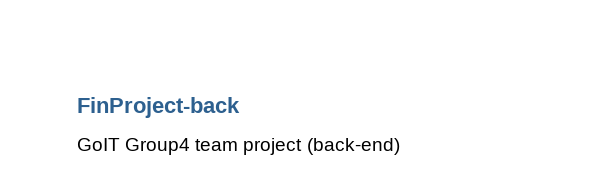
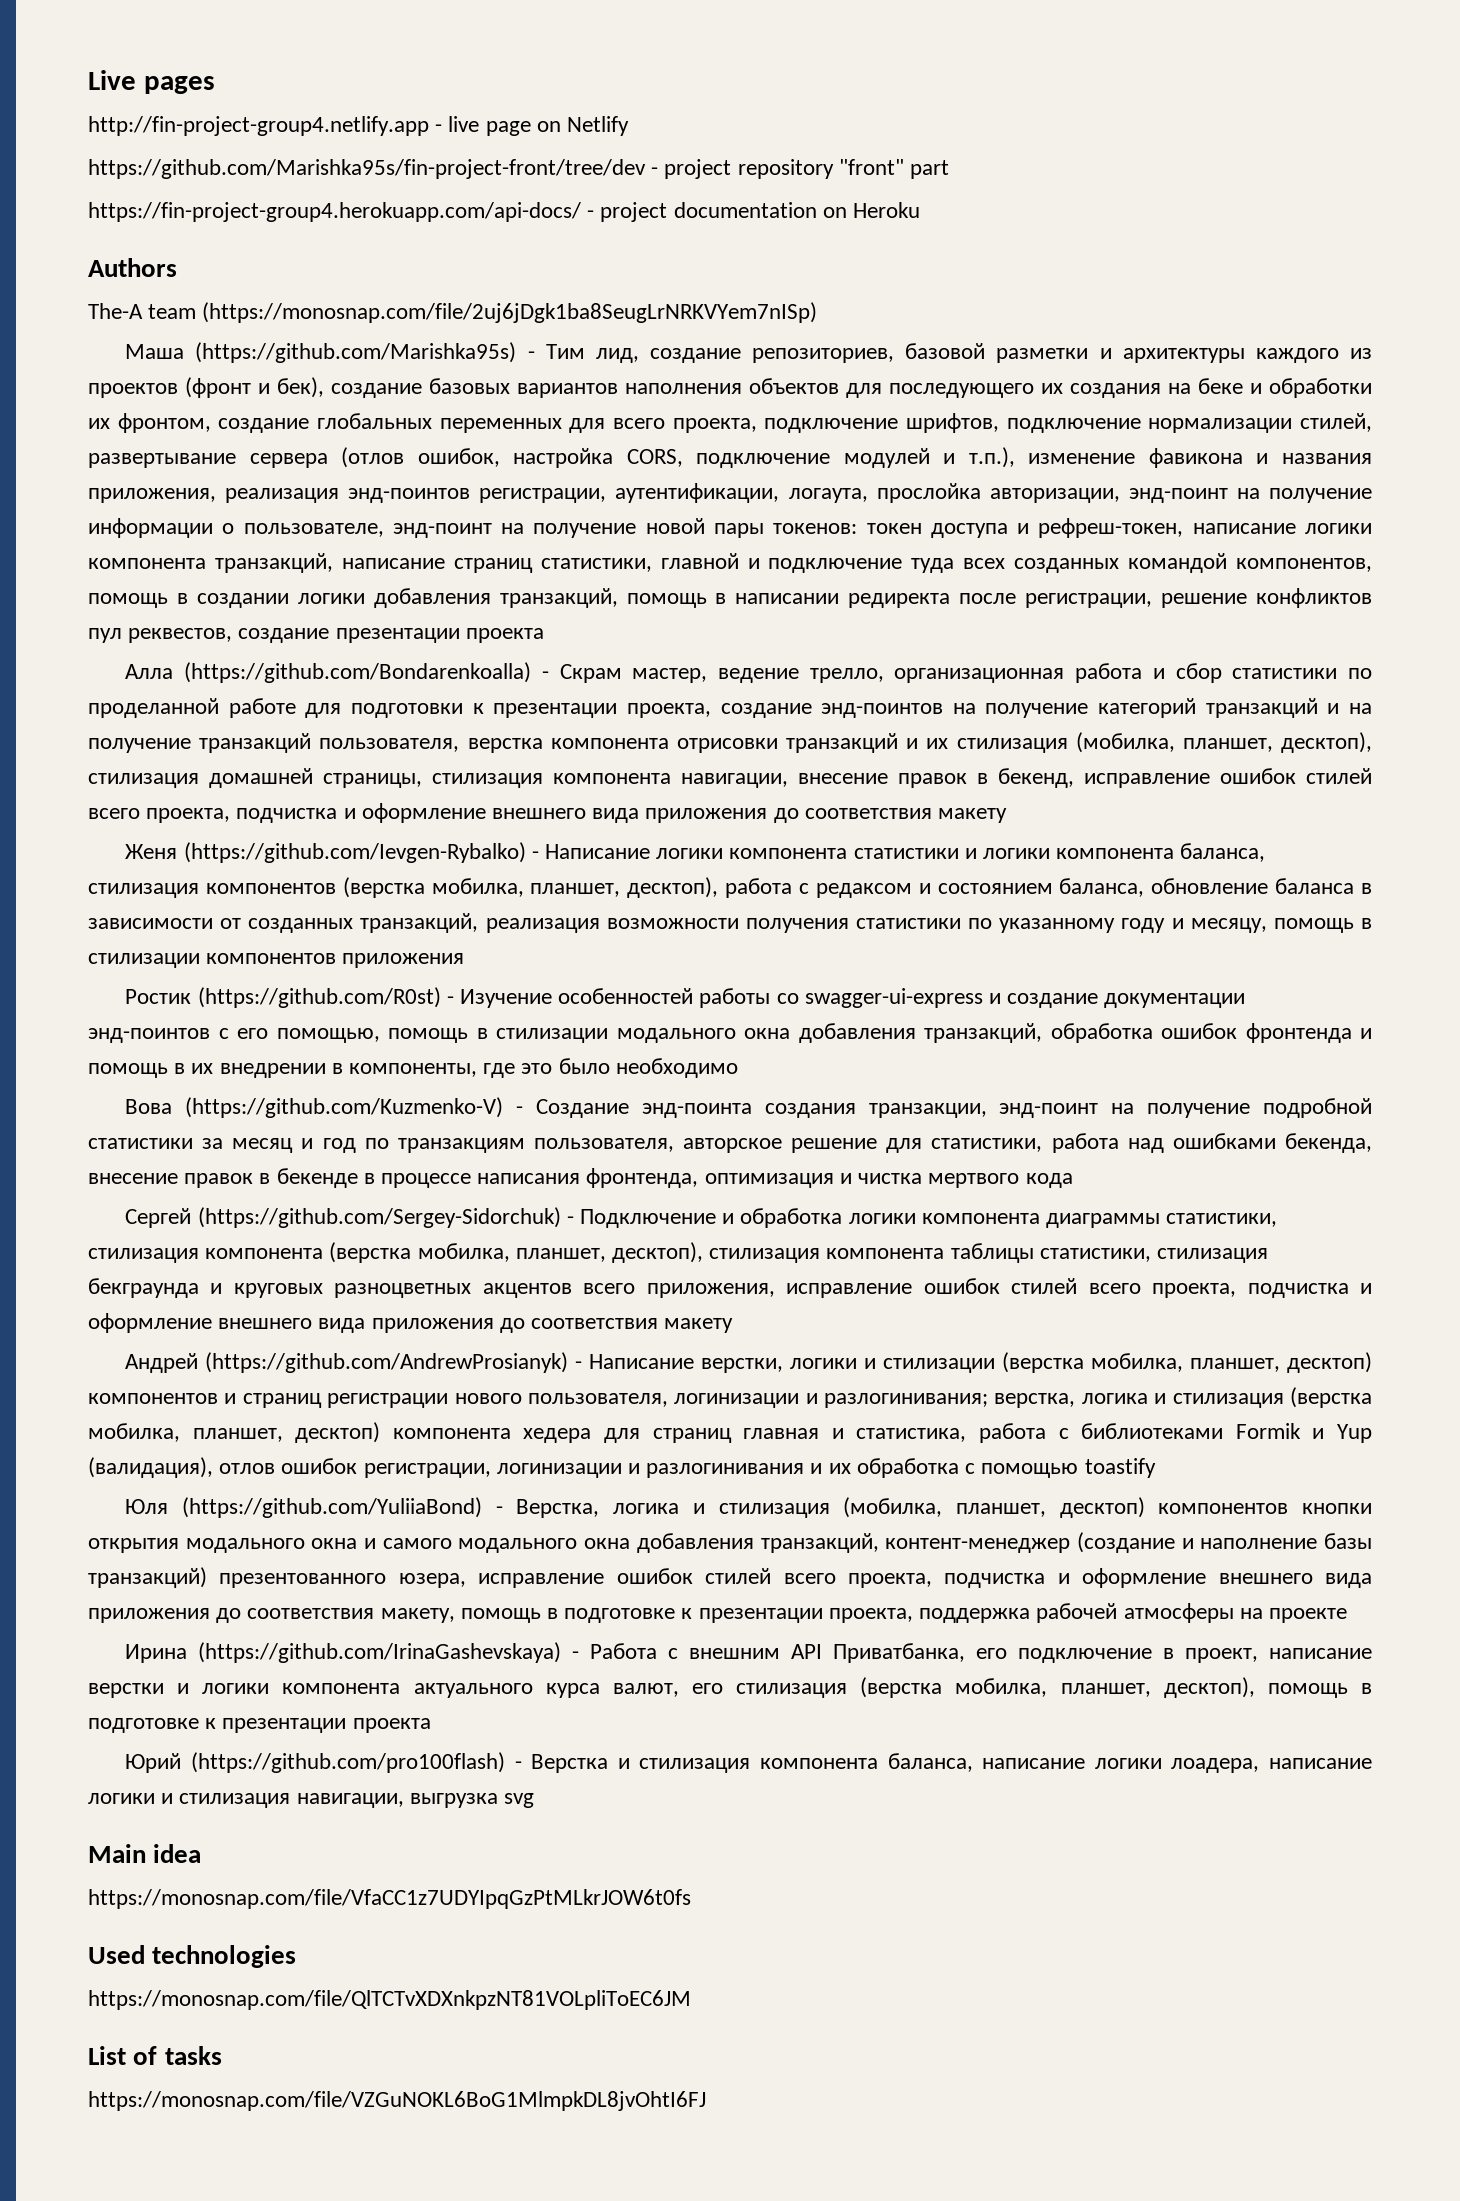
- FinProject-back
- GoIT Group4 team project (back-end)
+ Live pages
+ http://fin-project-group4.netlify.app - live page on Netlify
+ https://github.com/Marishka95s/fin-project-front/tree/dev - project repository "front" part
+ https://fin-project-group4.herokuapp.com/api-docs/ - project documentation on Heroku
+ Authors
+ The-A team (https://monosnap.com/file/2uj6jDgk1ba8SeugLrNRKVYem7nISp)
+ Маша (https://github.com/Marishka95s) - Тим лид, создание репозиториев, базовой разметки и архитектуры каждого из проектов (фронт и бек), создание базовых вариантов наполнения объектов для последующего их создания на беке и обработки их фронтом, создание глобальных переменных для всего проекта, подключение шрифтов, подключение нормализации стилей, развертывание сервера (отлов ошибок, настройка CORS, подключение модулей и т.п.), изменение фавикона и названия приложения, реализация энд-поинтов регистрации, аутентификации, логаута, прослойка авторизации, энд-поинт на получение информации о пользователе, энд-поинт на получение новой пары токенов: токен доступа и рефреш-токен, написание логики компонента транзакций, написание страниц статистики, главной и подключение туда всех созданных командой компонентов, помощь в создании логики добавления транзакций, помощь в написании редиректа после регистрации, решение конфликтов пул реквестов, создание презентации проекта
+ Алла (https://github.com/Bondarenkoalla) - Скрам мастер, ведение трелло, организационная работа и сбор статистики по проделанной работе для подготовки к презентации проекта, создание энд-поинтов на получение категорий транзакций и на получение транзакций пользователя, верстка компонента отрисовки транзакций и их стилизация (мобилка, планшет, десктоп), стилизация домашней страницы, стилизация компонента навигации, внесение правок в бекенд, исправление ошибок стилей всего проекта, подчистка и оформление внешнего вида приложения до соответствия макету
+ Женя (https://github.com/Ievgen-Rybalko) - Написание логики компонента статистики и логики компонента баланса, стилизация компонентов (верстка мобилка, планшет, десктоп), работа с редаксом и состоянием баланса, обновление баланса в зависимости от созданных транзакций, реализация возможности получения статистики по указанному году и месяцу, помощь в стилизации компонентов приложения
+ Ростик (https://github.com/R0st) - Изучение особенностей работы со swagger-ui-express и создание документации энд-поинтов с его помощью, помощь в стилизации модального окна добавления транзакций, обработка ошибок фронтенда и помощь в их внедрении в компоненты, где это было необходимо
+ Вова (https://github.com/Kuzmenko-V) - Создание энд-поинта создания транзакции, энд-поинт на получение подробной статистики за месяц и год по транзакциям пользователя, авторское решение для статистики, работа над ошибками бекенда, внесение правок в бекенде в процессе написания фронтенда, оптимизация и чистка мертвого кода
+ Сергей (https://github.com/Sergey-Sidorchuk) - Подключение и обработка логики компонента диаграммы статистики, стилизация компонента (верстка мобилка, планшет, десктоп), стилизация компонента таблицы статистики, стилизация бекграунда и круговых разноцветных акцентов всего приложения, исправление ошибок стилей всего проекта, подчистка и оформление внешнего вида приложения до соответствия макету
+ Андрей (https://github.com/AndrewProsianyk) - Написание верстки, логики и стилизации (верстка мобилка, планшет, десктоп) компонентов и страниц регистрации нового пользователя, логинизации и разлогинивания; верстка, логика и стилизация (верстка мобилка, планшет, десктоп) компонента хедера для страниц главная и статистика, работа с библиотеками Formik и Yup (валидация), отлов ошибок регистрации, логинизации и разлогинивания и их обработка с помощью toastify
+ Юля (https://github.com/YuliiaBond) - Верстка, логика и стилизация (мобилка, планшет, десктоп) компонентов кнопки открытия модального окна и самого модального окна добавления транзакций, контент-менеджер (создание и наполнение базы транзакций) презентованного юзера, исправление ошибок стилей всего проекта, подчистка и оформление внешнего вида приложения до соответствия макету, помощь в подготовке к презентации проекта, поддержка рабочей атмосферы на проекте
+ Ирина (https://github.com/IrinaGashevskaya) - Работа с внешним АРІ Приватбанка, его подключение в проект, написание верстки и логики компонента актуального курса валют, его стилизация (верстка мобилка, планшет, десктоп), помощь в подготовке к презентации проекта
+ Юрий (https://github.com/pro100flash) - Верстка и стилизация компонента баланса, написание логики лоадера, написание логики и стилизация навигации, выгрузка svg
+ Main idea
+ https://monosnap.com/file/VfaCC1z7UDYIpqGzPtMLkrJOW6t0fs
+ Used technologies
+ https://monosnap.com/file/QlTCTvXDXnkpzNT81VOLpliToEC6JM
+ List of tasks
+ https://monosnap.com/file/VZGuNOKL6BoG1MlmpkDL8jvOhtI6FJ

